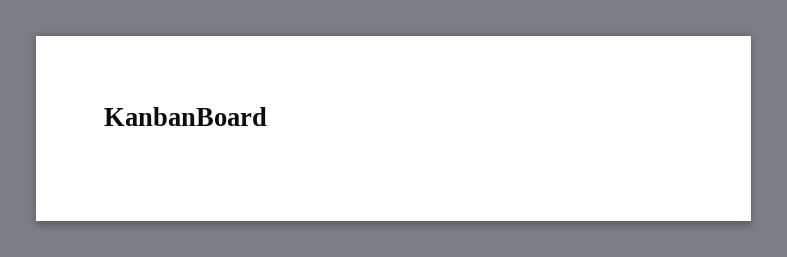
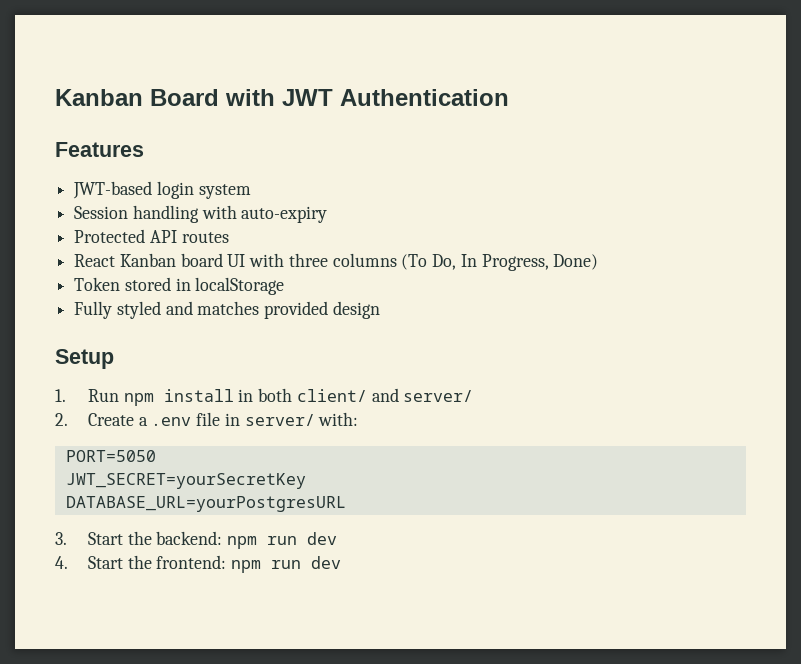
- KanbanBoard
+ Kanban Board with JWT Authentication
+ Features
+ JWT-based login system
+ Session handling with auto-expiry
+ Protected API routes
+ React Kanban board UI with three columns (To Do, In Progress, Done)
+ Token stored in localStorage
+ Fully styled and matches provided design
+ Setup
+ 1. Run npm install in both client/ and server/
+ 2. Create a .env file in server/ with:
+ PORT=5050
+ JWT_SECRET=yourSecretKey
+ DATABASE_URL=yourPostgresURL
+ 3. Start the backend: npm run dev
+ 4. Start the frontend: npm run dev

